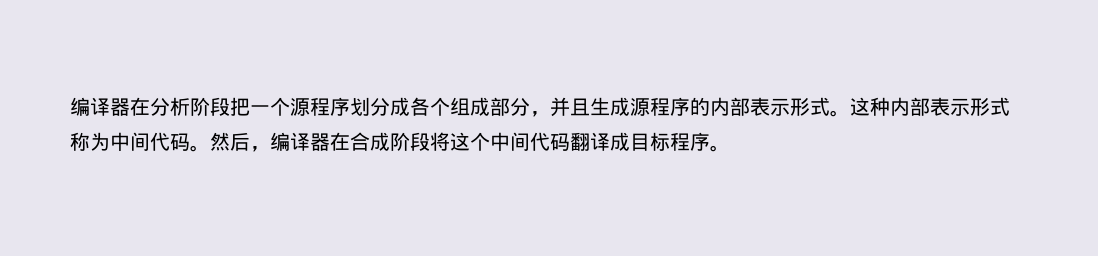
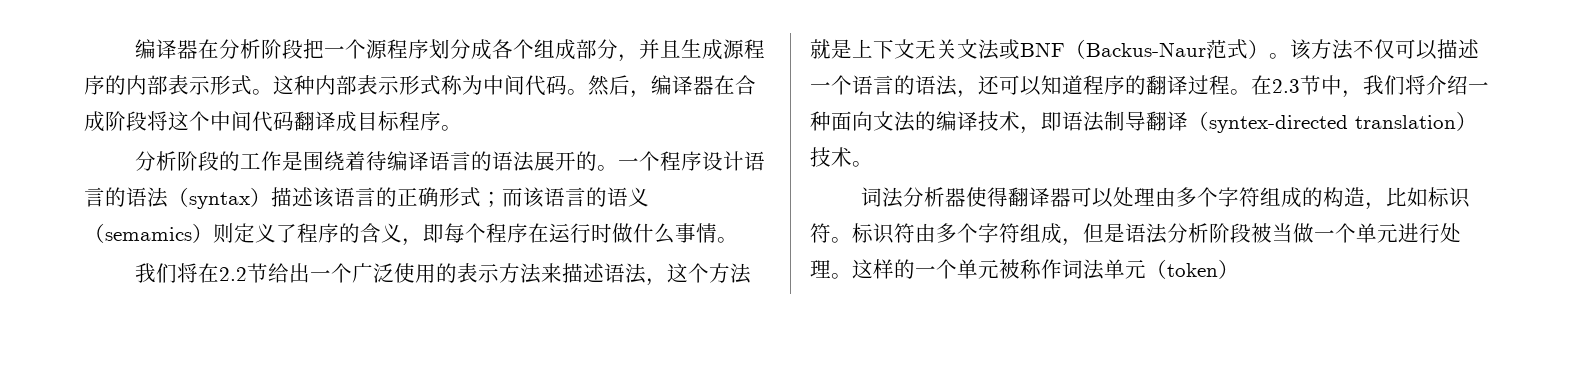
+ 分析阶段的工作是围绕着待编译语言的语法展开的。一个程序设计语言的语法（syntax）描述该语言的正确形式；而该语言的语义（semamics）则定义了程序的含义，即每个程序在运行时做什么事情。
+ 我们将在2.2节给出一个广泛使用的表示方法来描述语法，这个方法就是上下文无关文法或BNF（Backus-Naur范式）。该方法不仅可以描述一个语言的语法，还可以知道程序的翻译过程。在2.3节中，我们将介绍一种面向文法的编译技术，即语法制导翻译（syntex-directed translation）技术。
+ 词法分析器使得翻译器可以处理由多个字符组成的构造，比如标识符。标识符由多个字符组成，但是语法分析阶段被当做一个单元进行处理。这样的一个单元被称作词法单元（token）

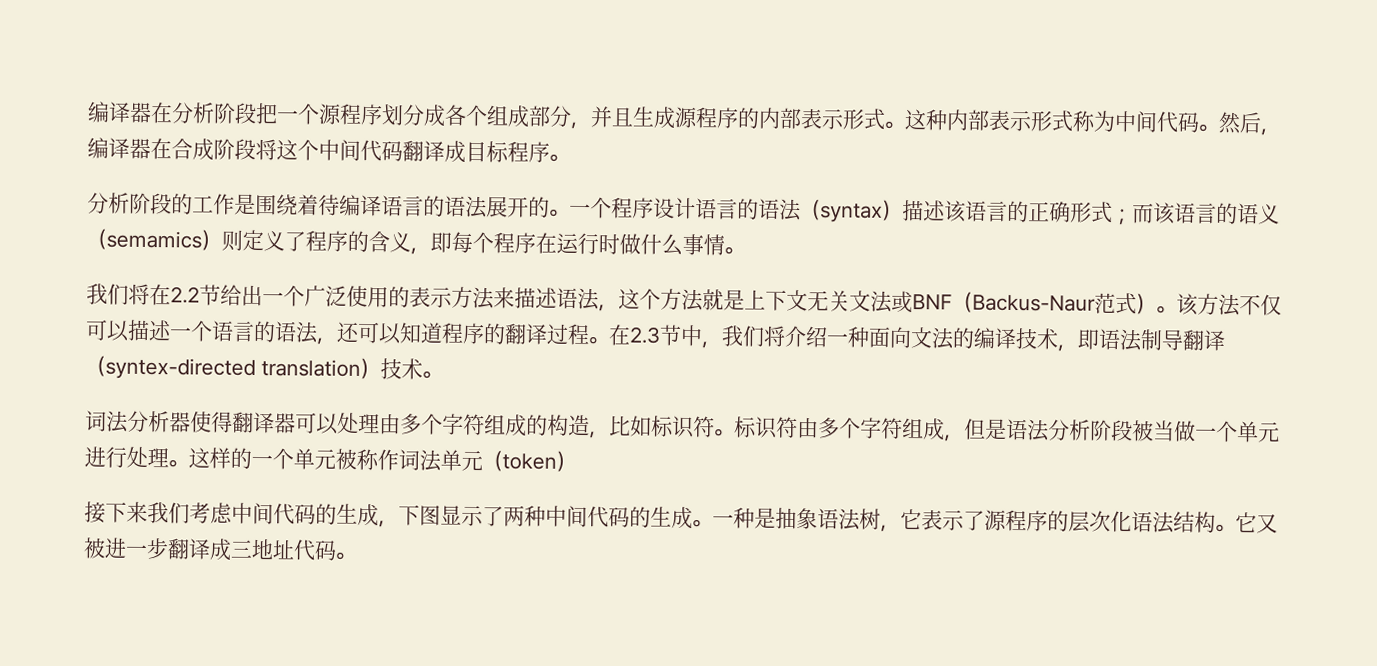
+ 接下来我们考虑中间代码的生成，下图显示了两种中间代码的生成。一种是抽象语法树，它表示了源程序的层次化语法结构。它又被进一步翻译成三地址代码。

